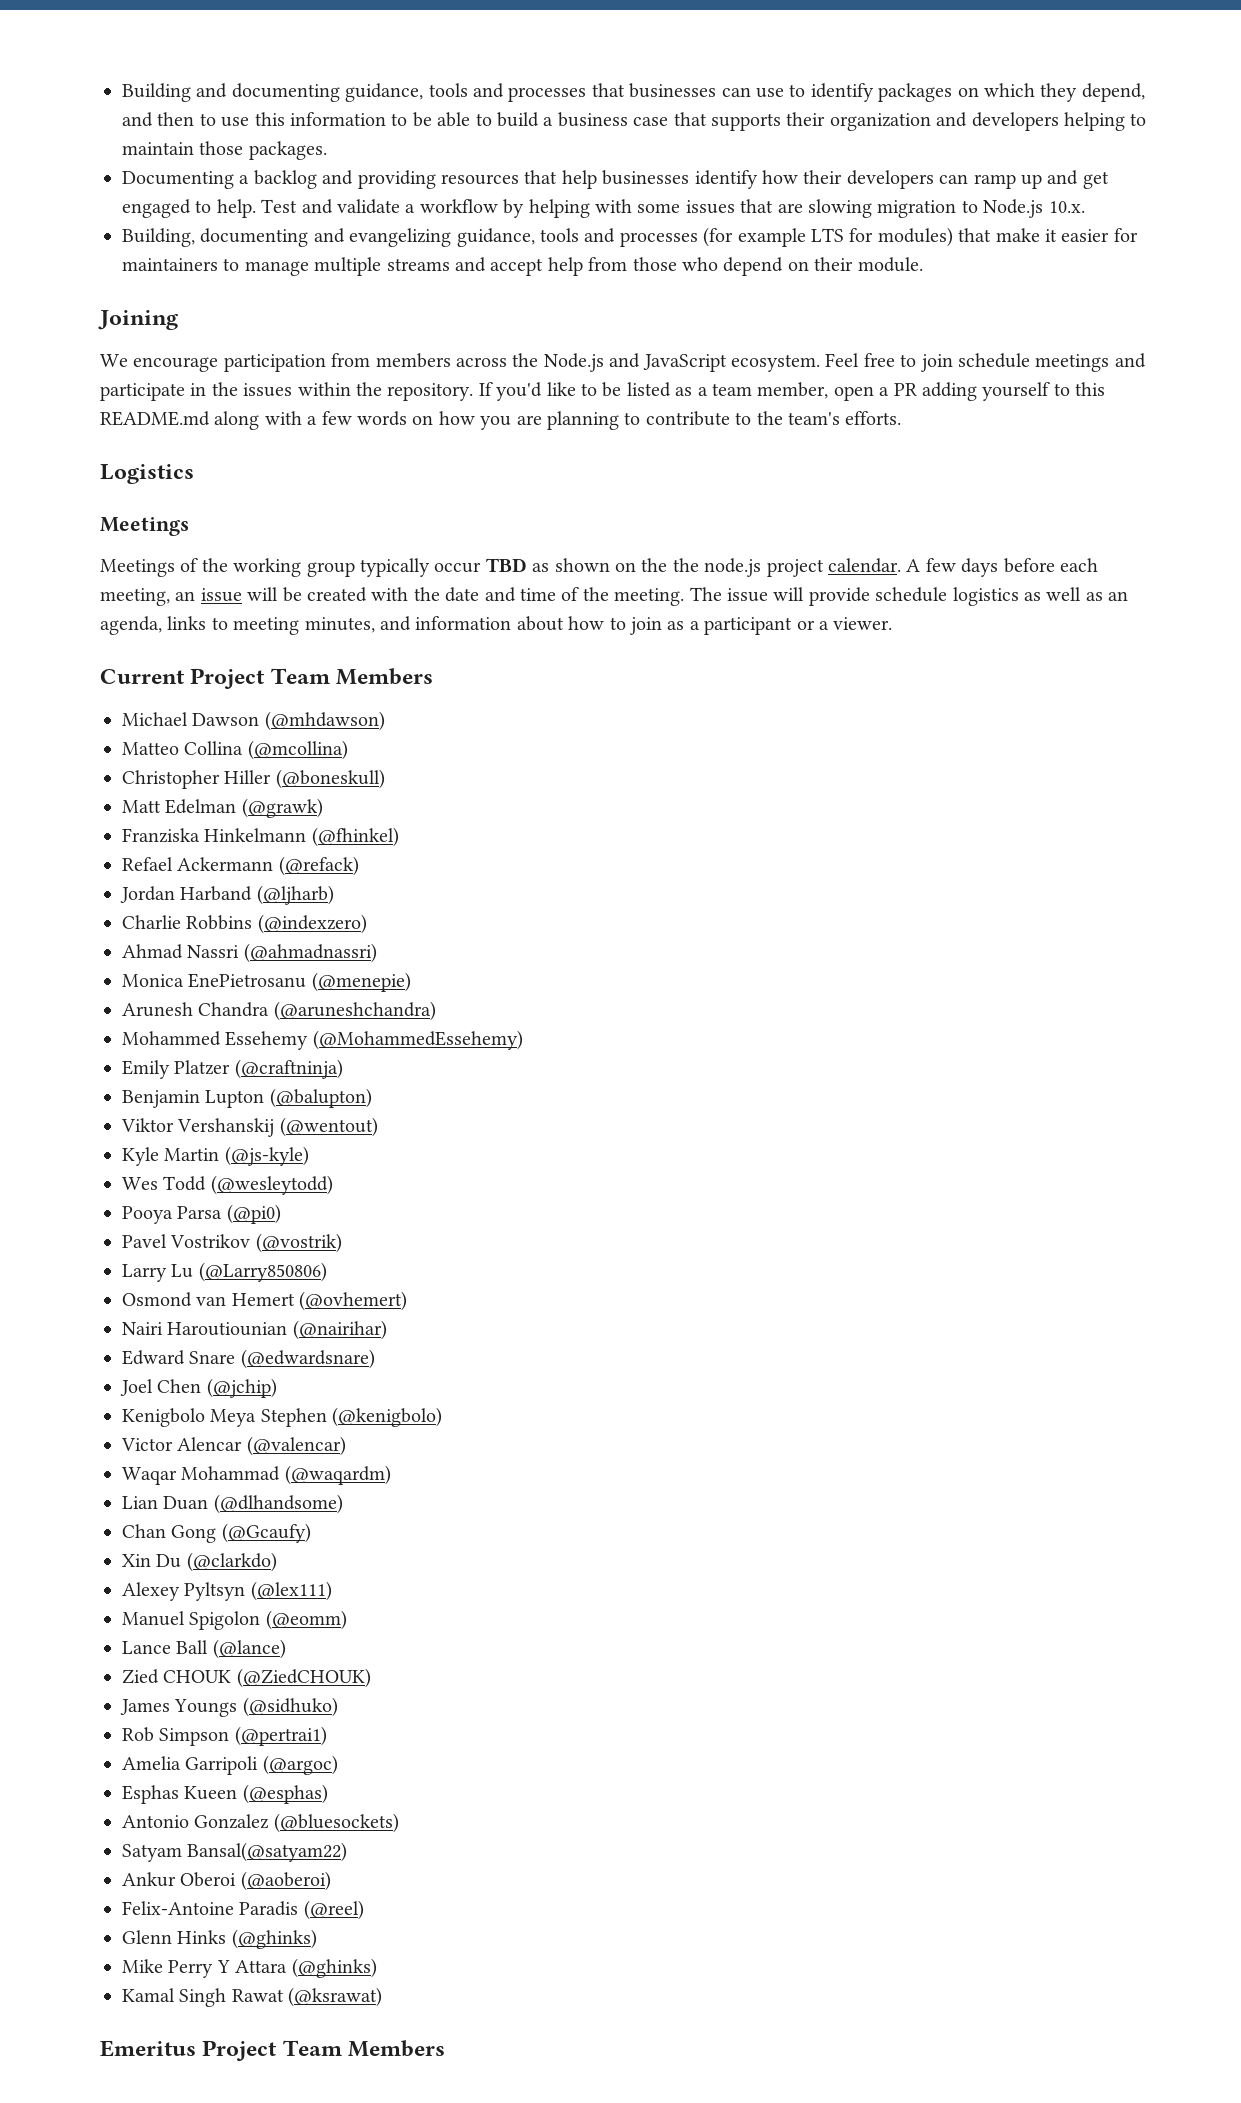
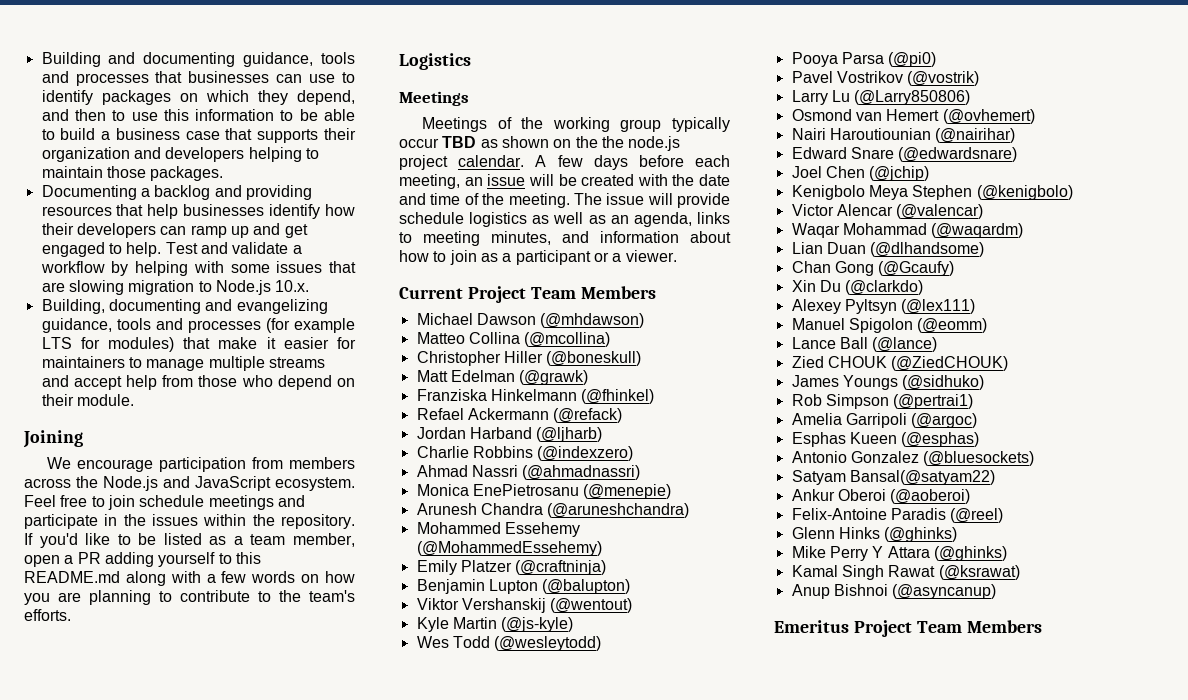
+ Anup Bishnoi (@asyncanup)

